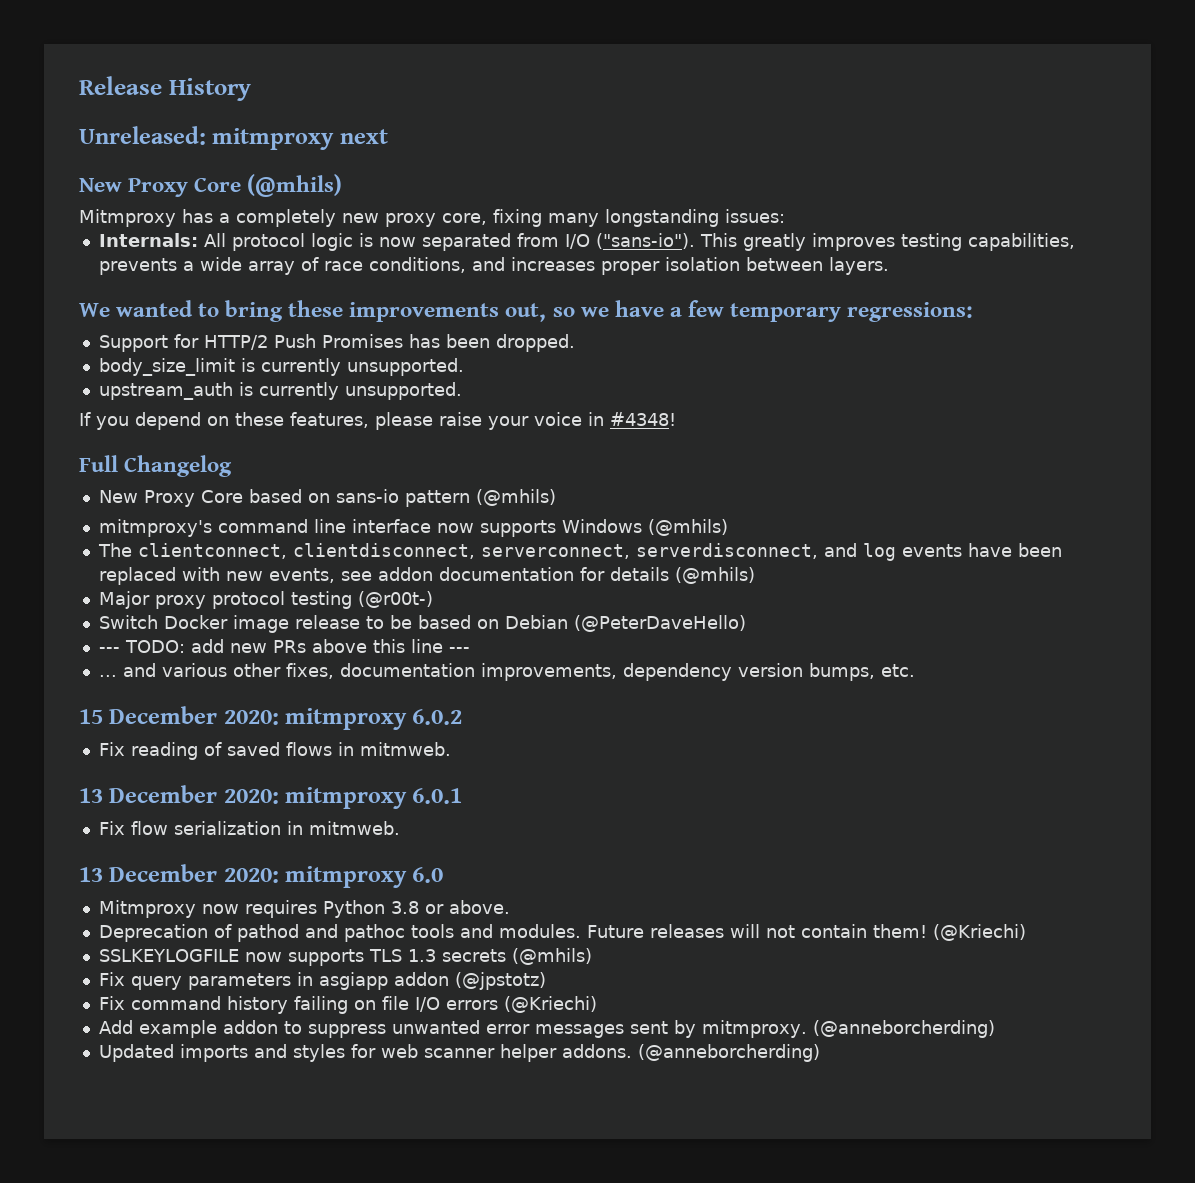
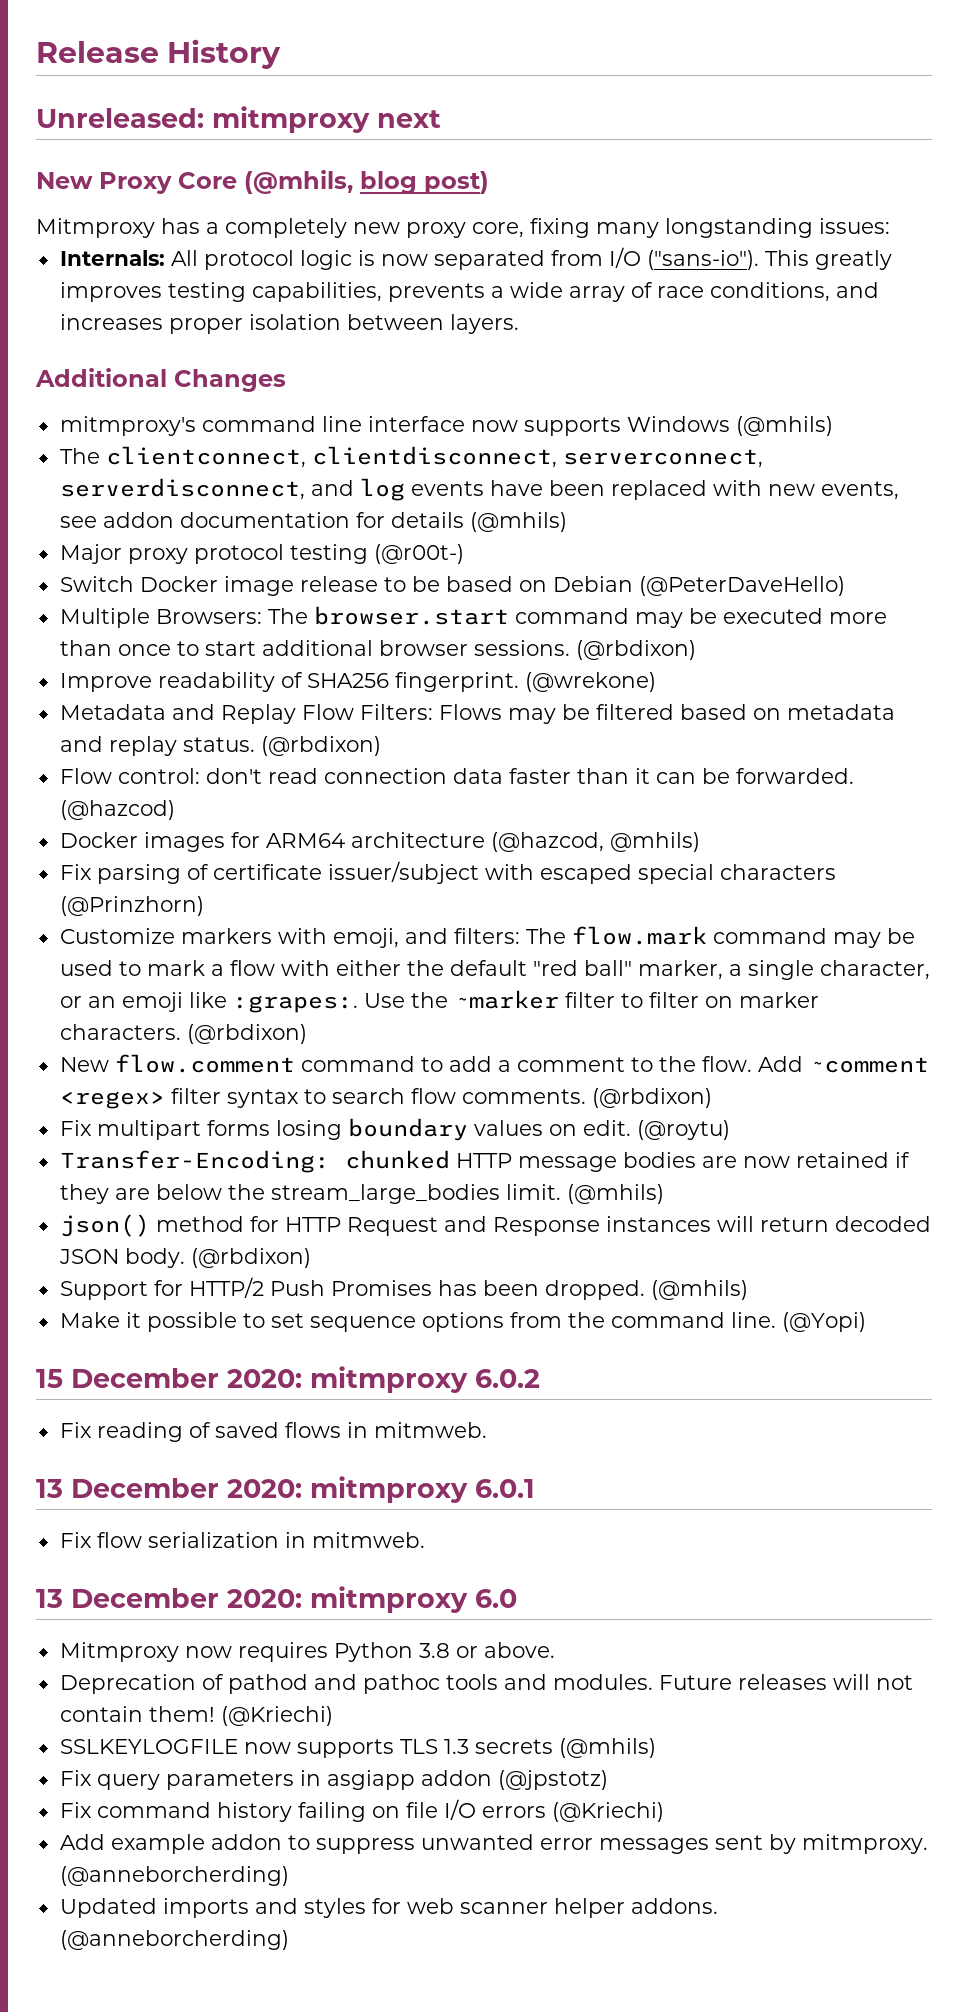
- New Proxy Core (@mhils)
+ New Proxy Core (@mhils, blog post)
- We wanted to bring these improvements out, so we have a few temporary regressions:
- Support for HTTP/2 Push Promises has been dropped.
- body_size_limit is currently unsupported.
- upstream_auth is currently unsupported.
- If you depend on these features, please raise your voice in #4348!
- Full Changelog
- New Proxy Core based on sans-io pattern (@mhils)
+ Additional Changes
- --- TODO: add new PRs above this line ---
- ... and various other fixes, documentation improvements, dependency version bumps, etc.
+ Multiple Browsers: The browser.start command may be executed more than once to start additional browser sessions. (@rbdixon)
+ Improve readability of SHA256 fingerprint. (@wrekone)
+ Metadata and Replay Flow Filters: Flows may be filtered based on metadata and replay status. (@rbdixon)
+ Flow control: don't read connection data faster than it can be forwarded. (@hazcod)
+ Docker images for ARM64 architecture (@hazcod, @mhils)
+ Fix parsing of certificate issuer/subject with escaped special characters (@Prinzhorn)
+ Customize markers with emoji, and filters: The flow.mark command may be used to mark a flow with either the default "red ball" marker, a single character, or an emoji like :grapes:. Use the ~marker filter to filter on marker characters. (@rbdixon)
+ New flow.comment command to add a comment to the flow. Add ~comment <regex> filter syntax to search flow comments. (@rbdixon)
+ Fix multipart forms losing boundary values on edit. (@roytu)
+ Transfer-Encoding: chunked HTTP message bodies are now retained if they are below the stream_large_bodies limit. (@mhils)
+ json() method for HTTP Request and Response instances will return decoded JSON body. (@rbdixon)
+ Support for HTTP/2 Push Promises has been dropped. (@mhils)
+ Make it possible to set sequence options from the command line. (@Yopi)

